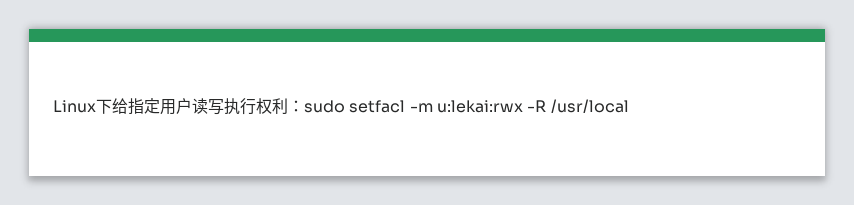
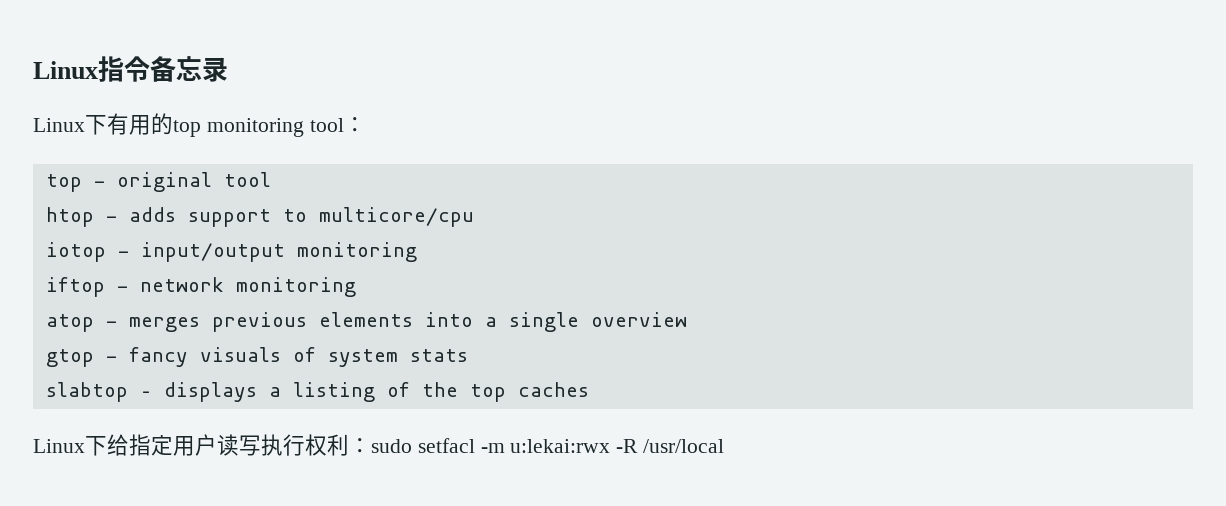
+ Linux指令备忘录
+ Linux下有用的top monitoring tool：
+ top - original tool
+ htop - adds support to multicore/cpu
+ iotop - input/output monitoring
+ iftop - network monitoring
+ atop - merges previous elements into a single overview
+ gtop - fancy visuals of system stats
+ slabtop – displays a listing of the top caches

